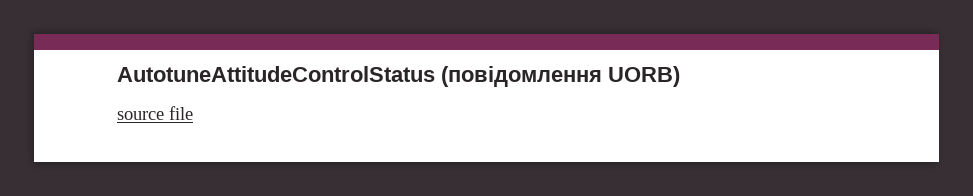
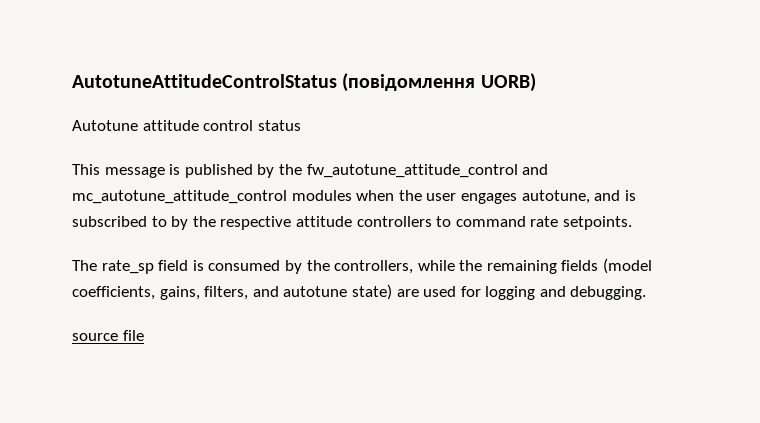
+ Autotune attitude control status
+ This message is published by the fw_autotune_attitude_control and mc_autotune_attitude_control modules when the user engages autotune, and is subscribed to by the respective attitude controllers to command rate setpoints.
+ The rate_sp field is consumed by the controllers, while the remaining fields (model coefficients, gains, filters, and autotune state) are used for logging and debugging.

